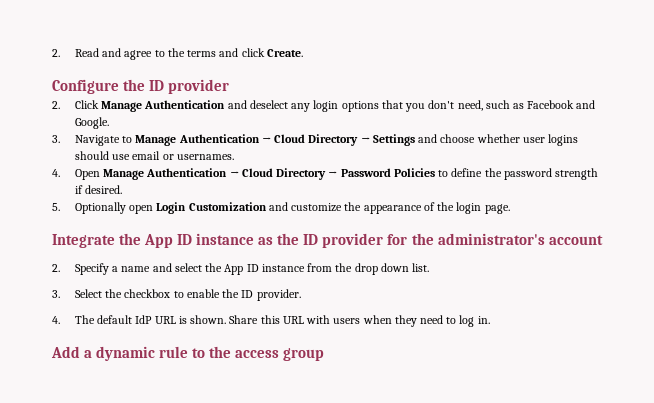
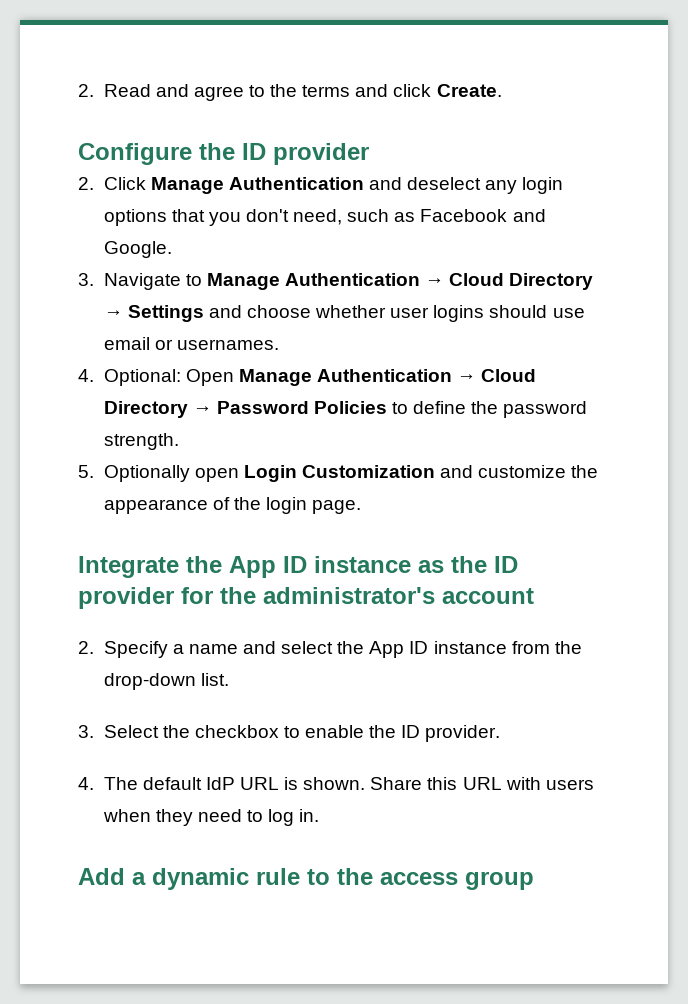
- 4. Open Manage Authentication → Cloud Directory → Password Policies to define the password strength if desired.
+ 4. Optional: Open Manage Authentication → Cloud Directory → Password Policies to define the password strength.
- 2. Specify a name and select the App ID instance from the drop down list.
+ 2. Specify a name and select the App ID instance from the drop-down list.

